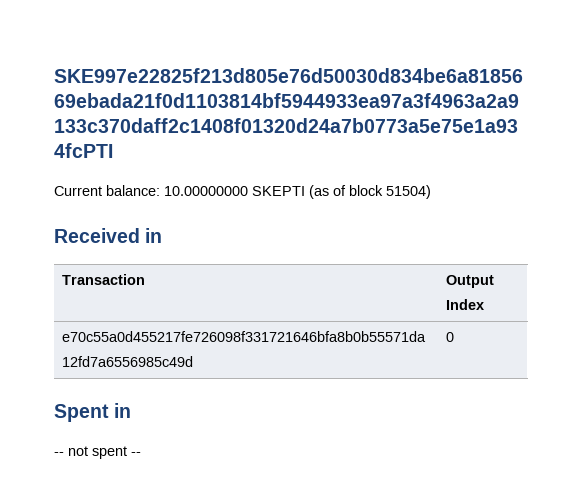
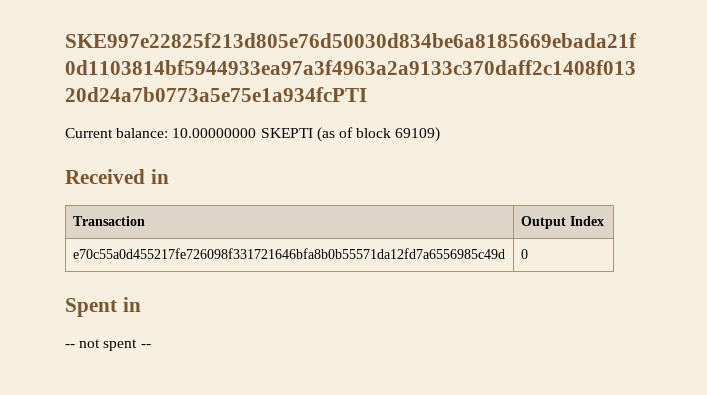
- Current balance: 10.00000000 SKEPTI (as of block 51504)
+ Current balance: 10.00000000 SKEPTI (as of block 69109)

